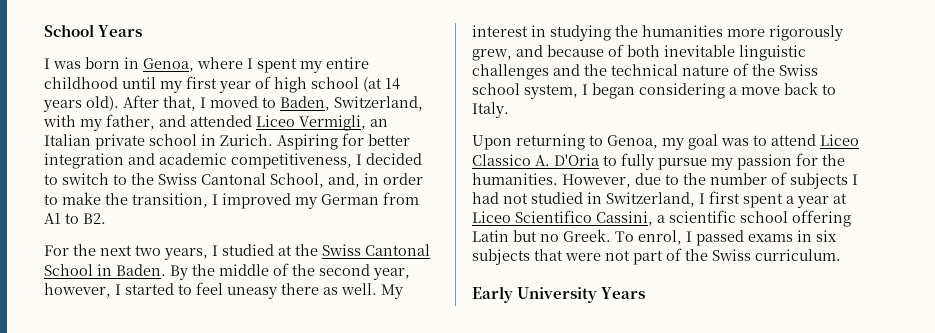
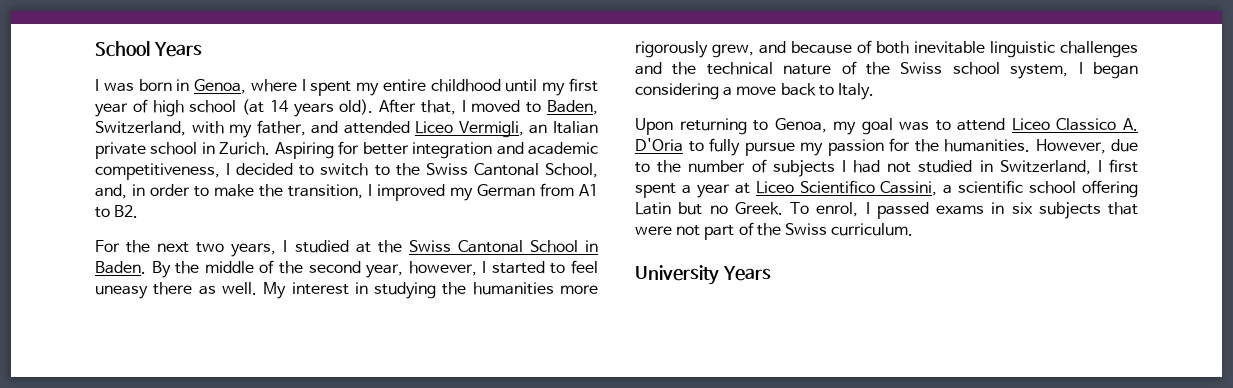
- Early University Years
+ University Years

